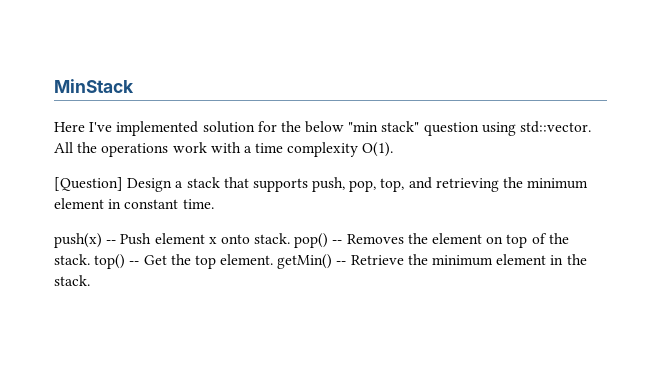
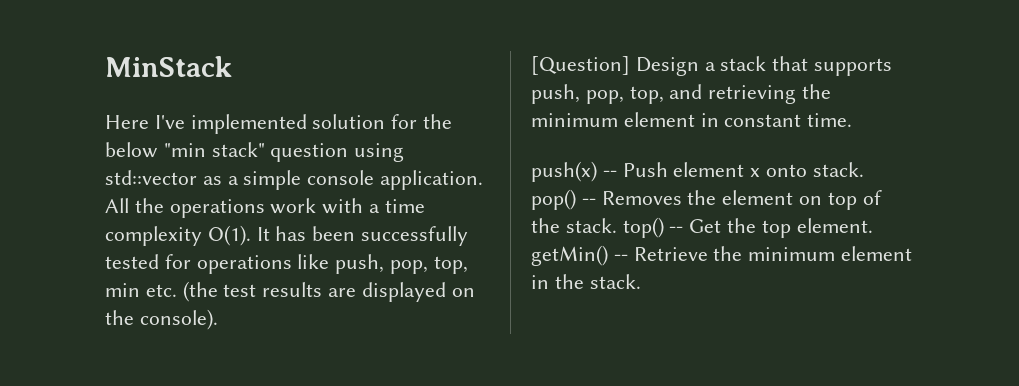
- Here I've implemented solution for the below "min stack" question using std::vector.
+ Here I've implemented solution for the below "min stack" question using std::vector as a simple console application.
+ It has been successfully tested for operations like push, pop, top, min etc. (the test results are displayed on the console).

